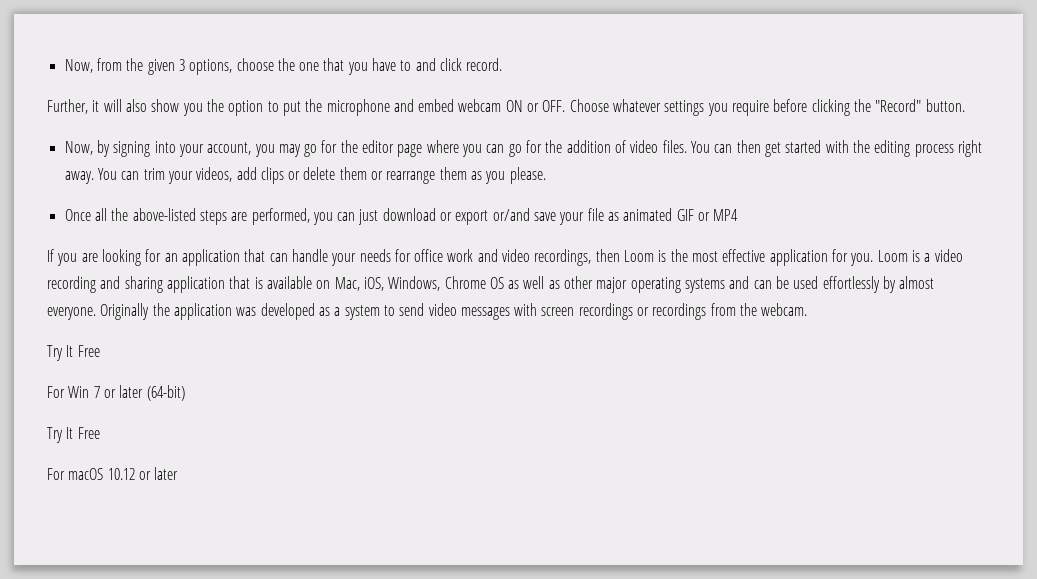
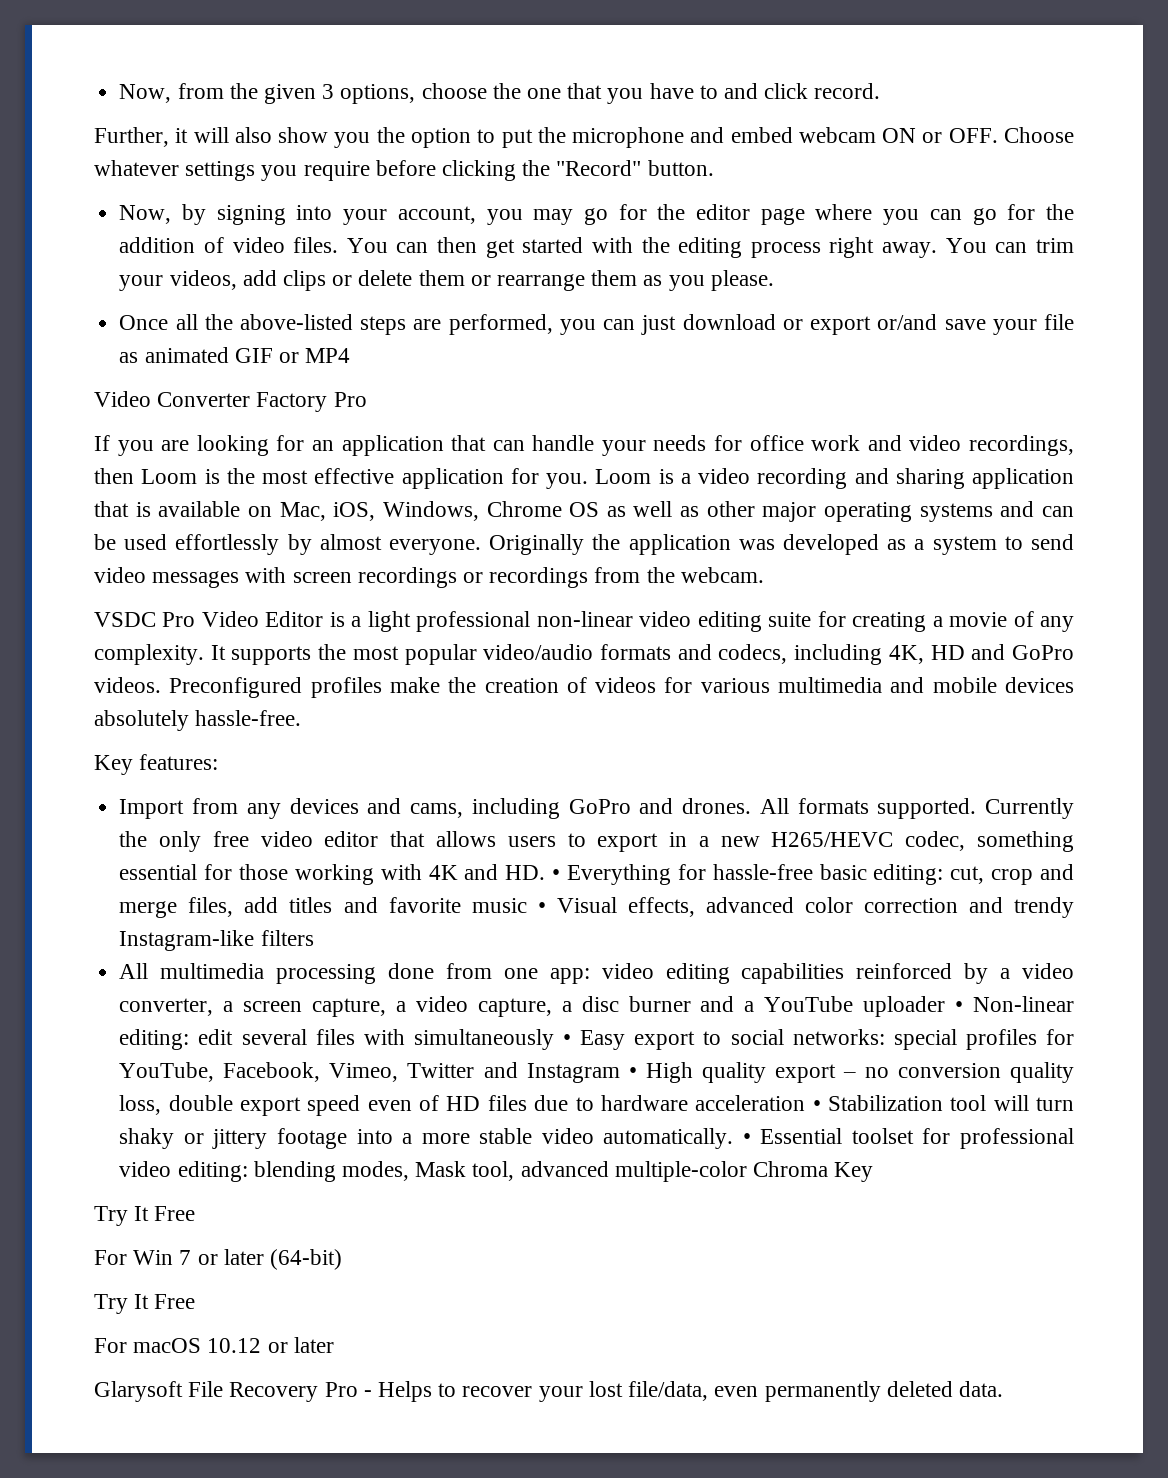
+ Video Converter Factory Pro
+ VSDC Pro Video Editor is a light professional non-linear video editing suite for creating a movie of any complexity. It supports the most popular video/audio formats and codecs, including 4K, HD and GoPro videos. Preconfigured profiles make the creation of videos for various multimedia and mobile devices absolutely hassle-free.
+ Key features:
+ Import from any devices and cams, including GoPro and drones. All formats supported. Сurrently the only free video editor that allows users to export in a new H265/HEVC codec, something essential for those working with 4K and HD. • Everything for hassle-free basic editing: cut, crop and merge files, add titles and favorite music • Visual effects, advanced color correction and trendy Instagram-like filters
+ All multimedia processing done from one app: video editing capabilities reinforced by a video converter, a screen capture, a video capture, a disc burner and a YouTube uploader • Non-linear editing: edit several files with simultaneously • Easy export to social networks: special profiles for YouTube, Facebook, Vimeo, Twitter and Instagram • High quality export – no conversion quality loss, double export speed even of HD files due to hardware acceleration • Stabilization tool will turn shaky or jittery footage into a more stable video automatically. • Essential toolset for professional video editing: blending modes, Mask tool, advanced multiple-color Chroma Key
+ Glarysoft File Recovery Pro - Helps to recover your lost file/data, even permanently deleted data.

